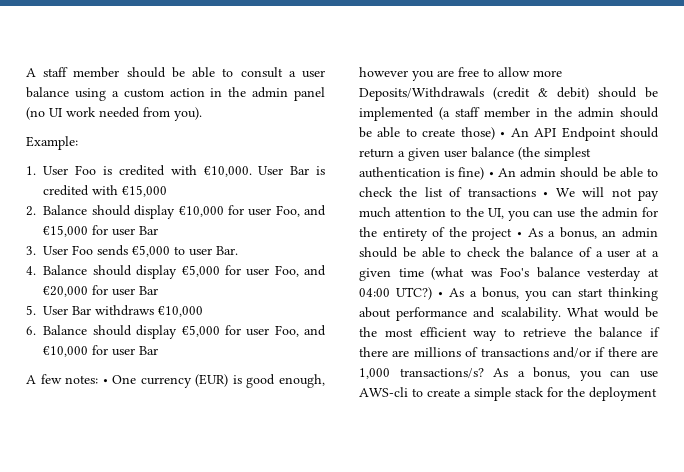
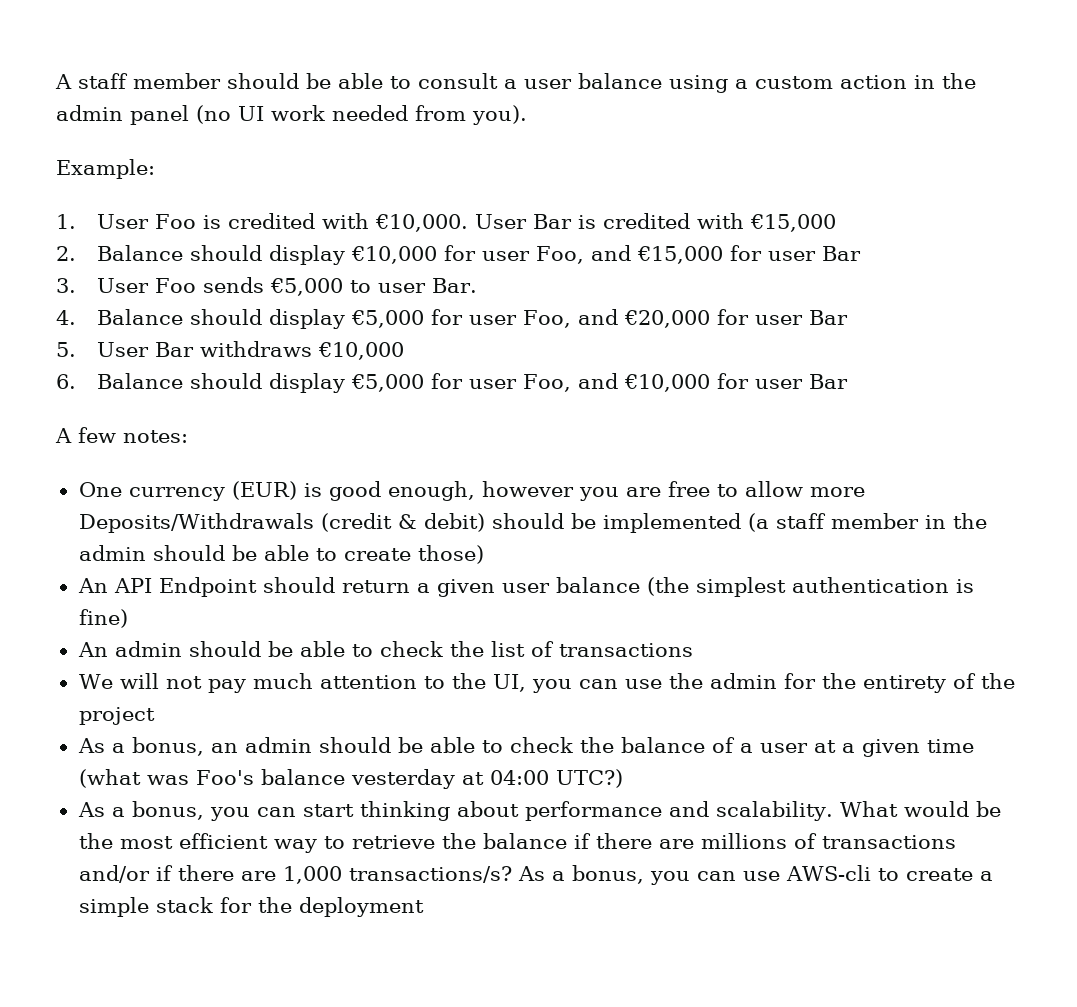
- A few notes: • One currency (EUR) is good enough, however you are free to allow more Deposits/Withdrawals (credit & debit) should be implemented (a staff member in the admin should be able to create those) • An API Endpoint should return a given user balance (the simplest authentication is fine) • An admin should be able to check the list of transactions • We will not pay much attention to the UI, you can use the admin for the entirety of the project • As a bonus, an admin should be able to check the balance of a user at a given time (what was Foo's balance vesterday at 04:00 UTC?) • As a bonus, you can start thinking about performance and scalability.
+ A few notes:
+ One currency (EUR) is good enough, however you are free to allow more Deposits/Withdrawals (credit & debit) should be implemented (a staff member in the admin should be able to create those)
+ An API Endpoint should return a given user balance (the simplest authentication is fine)
+ An admin should be able to check the list of transactions
+ We will not pay much attention to the UI, you can use the admin for the entirety of the project
+ As a bonus, an admin should be able to check the balance of a user at a given time (what was Foo's balance vesterday at 04:00 UTC?)
+ As a bonus, you can start thinking about performance and scalability.

